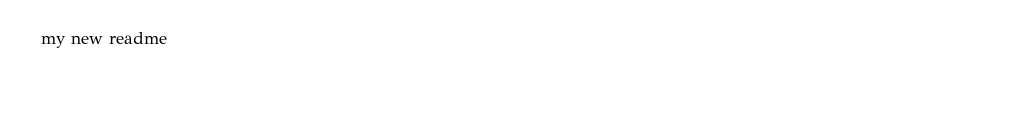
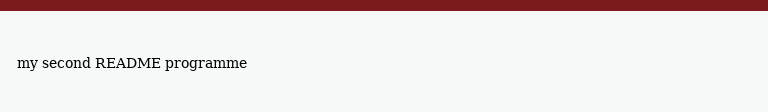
- my new readme
+ my second README programme

